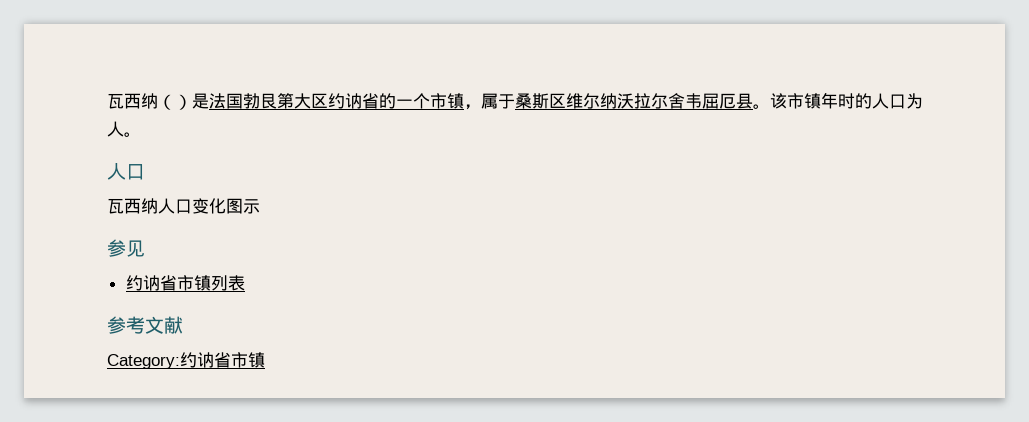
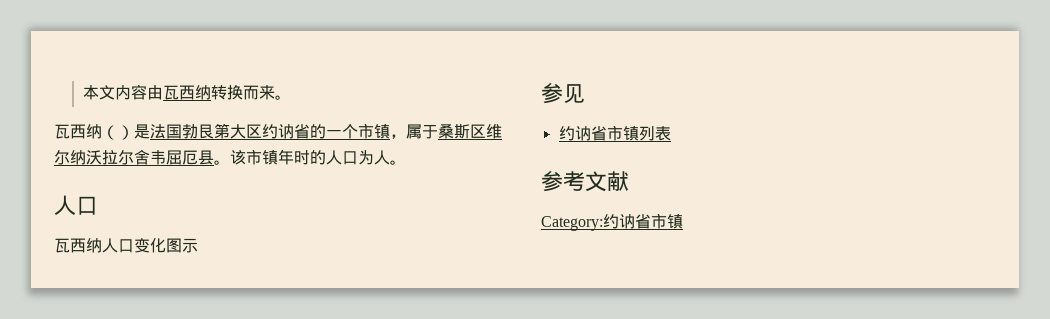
+ 本文内容由瓦西纳转换而来。

